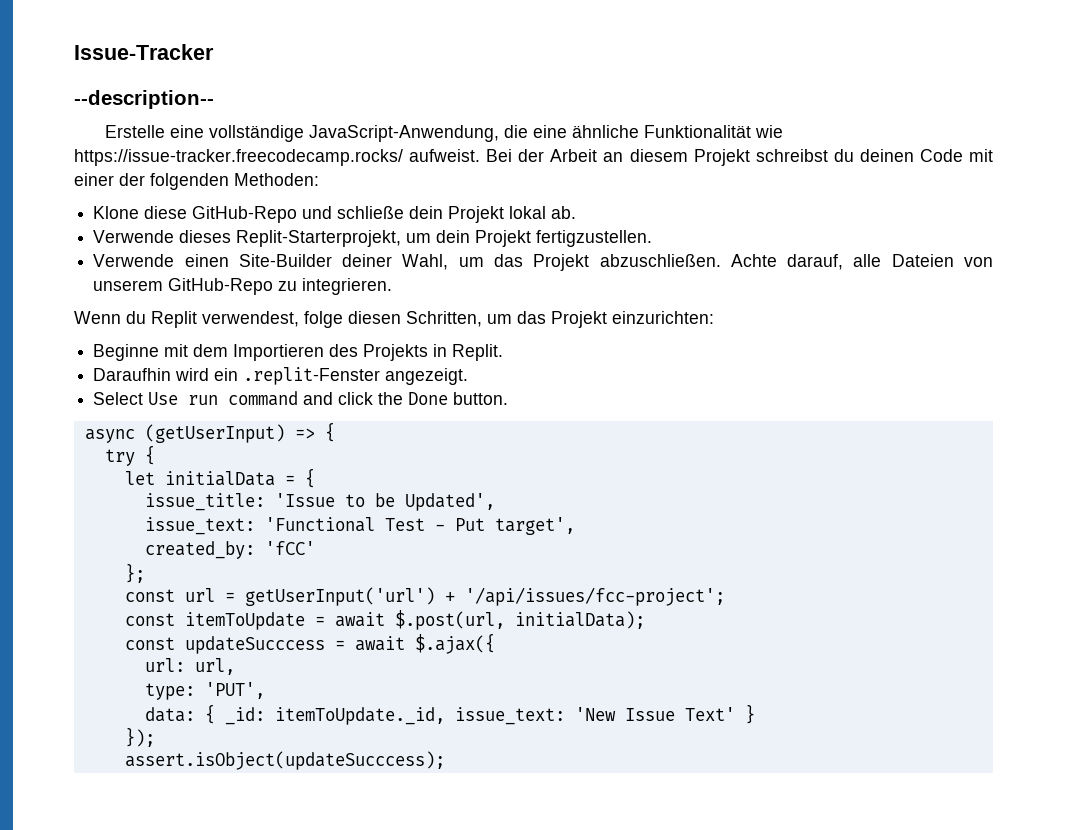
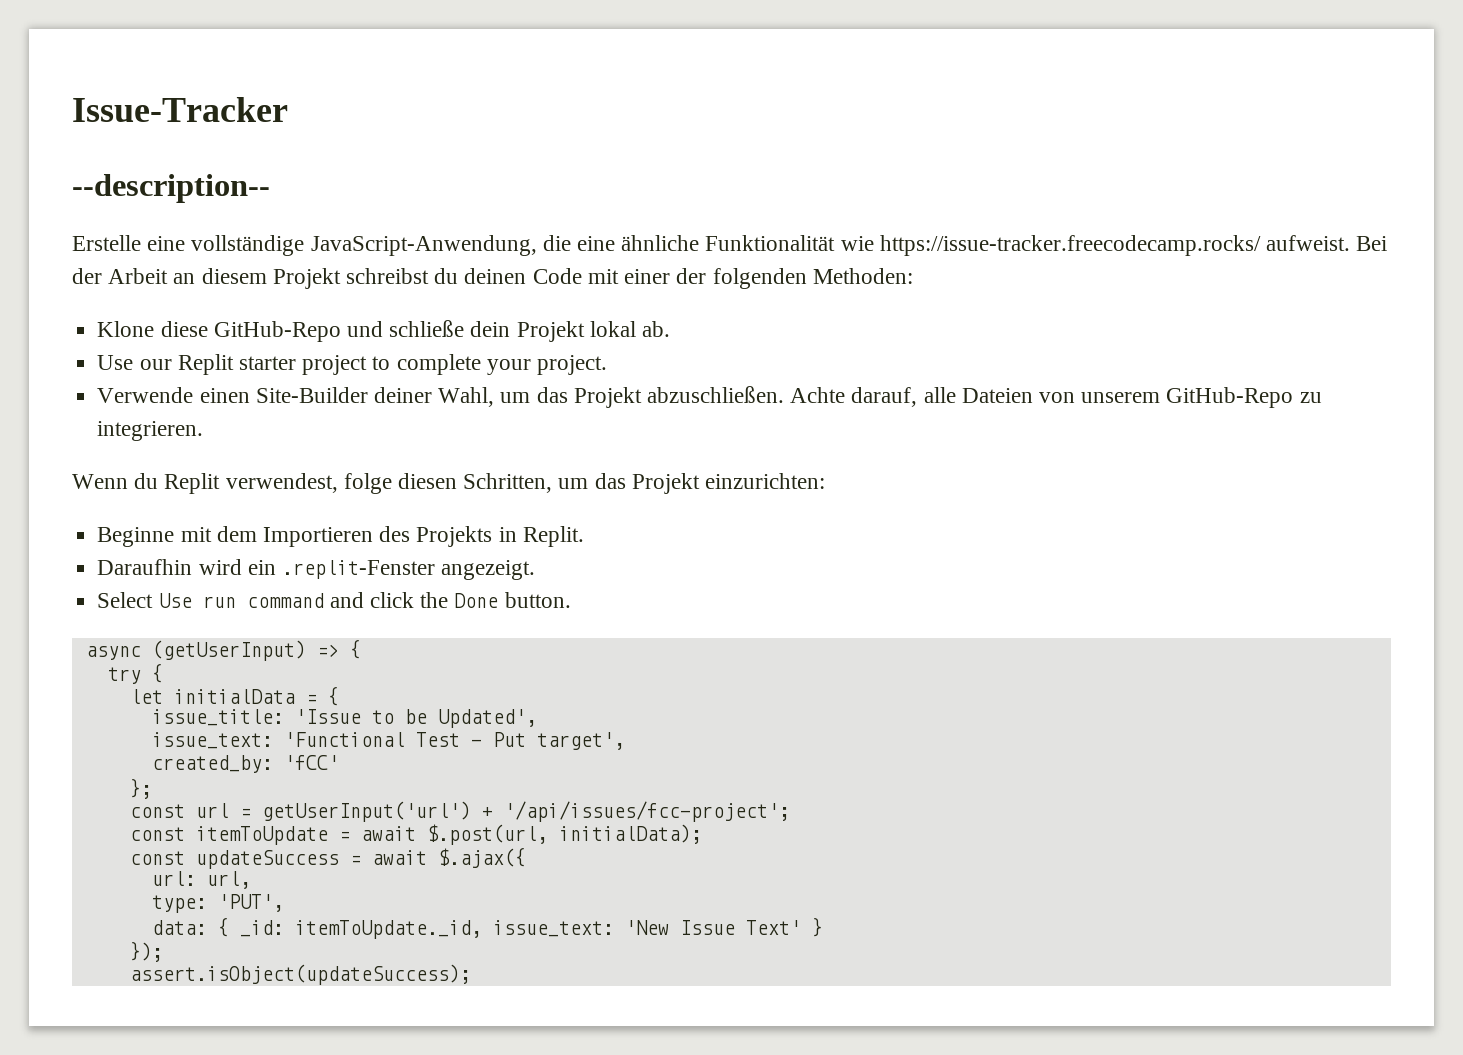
- Verwende dieses Replit-Starterprojekt, um dein Projekt fertigzustellen.
+ Use our Replit starter project to complete your project.
- const updateSucccess = await $.ajax({
+ const updateSuccess = await $.ajax({
- assert.isObject(updateSucccess);
+ assert.isObject(updateSuccess);

